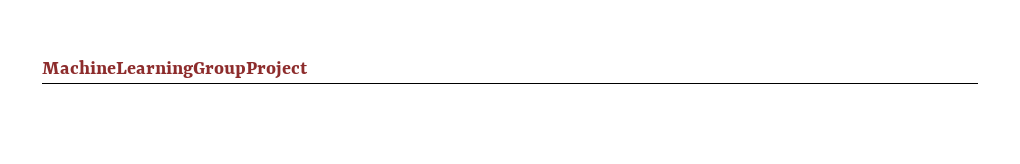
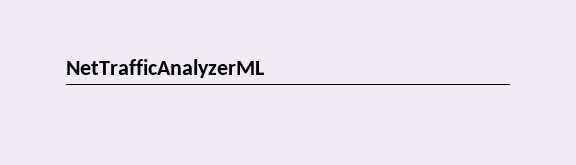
- MachineLearningGroupProject
+ NetTrafficAnalyzerML

